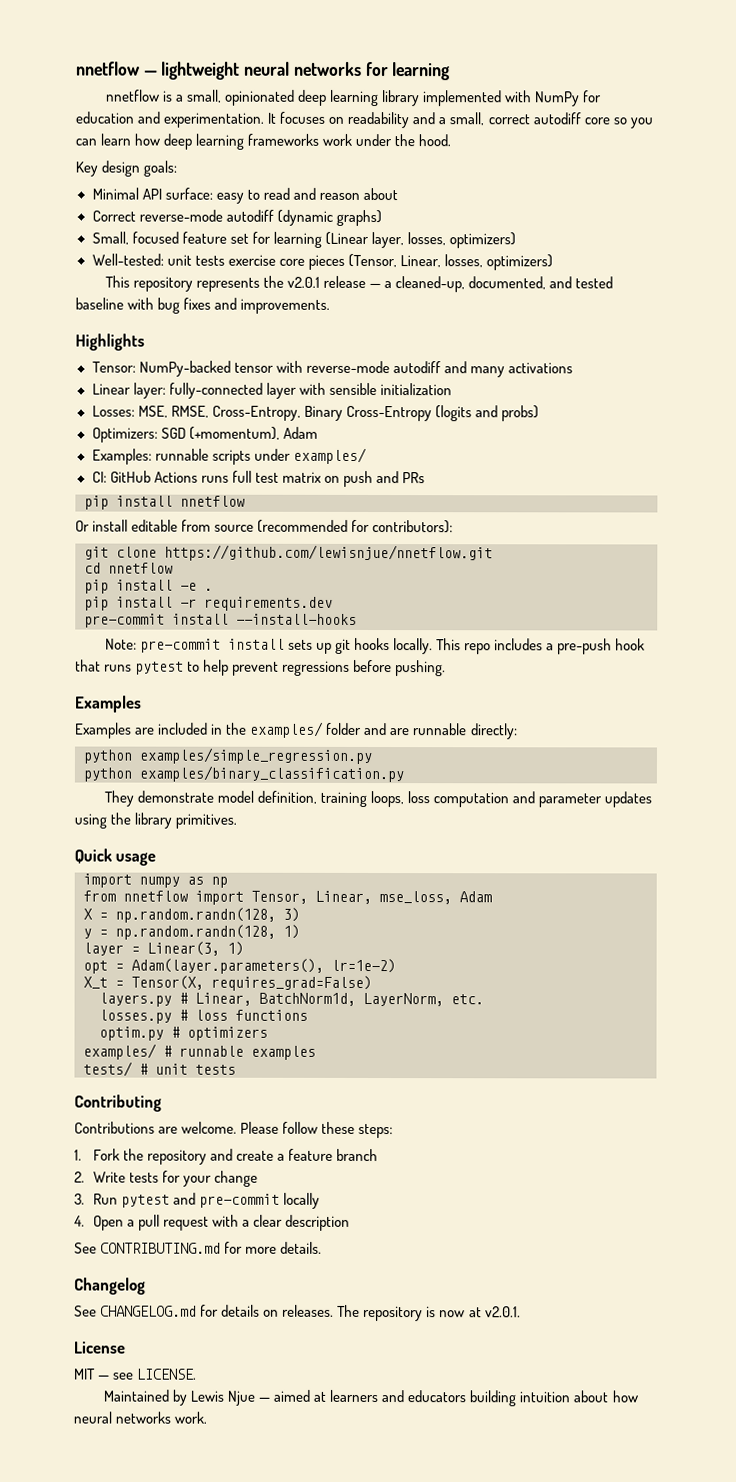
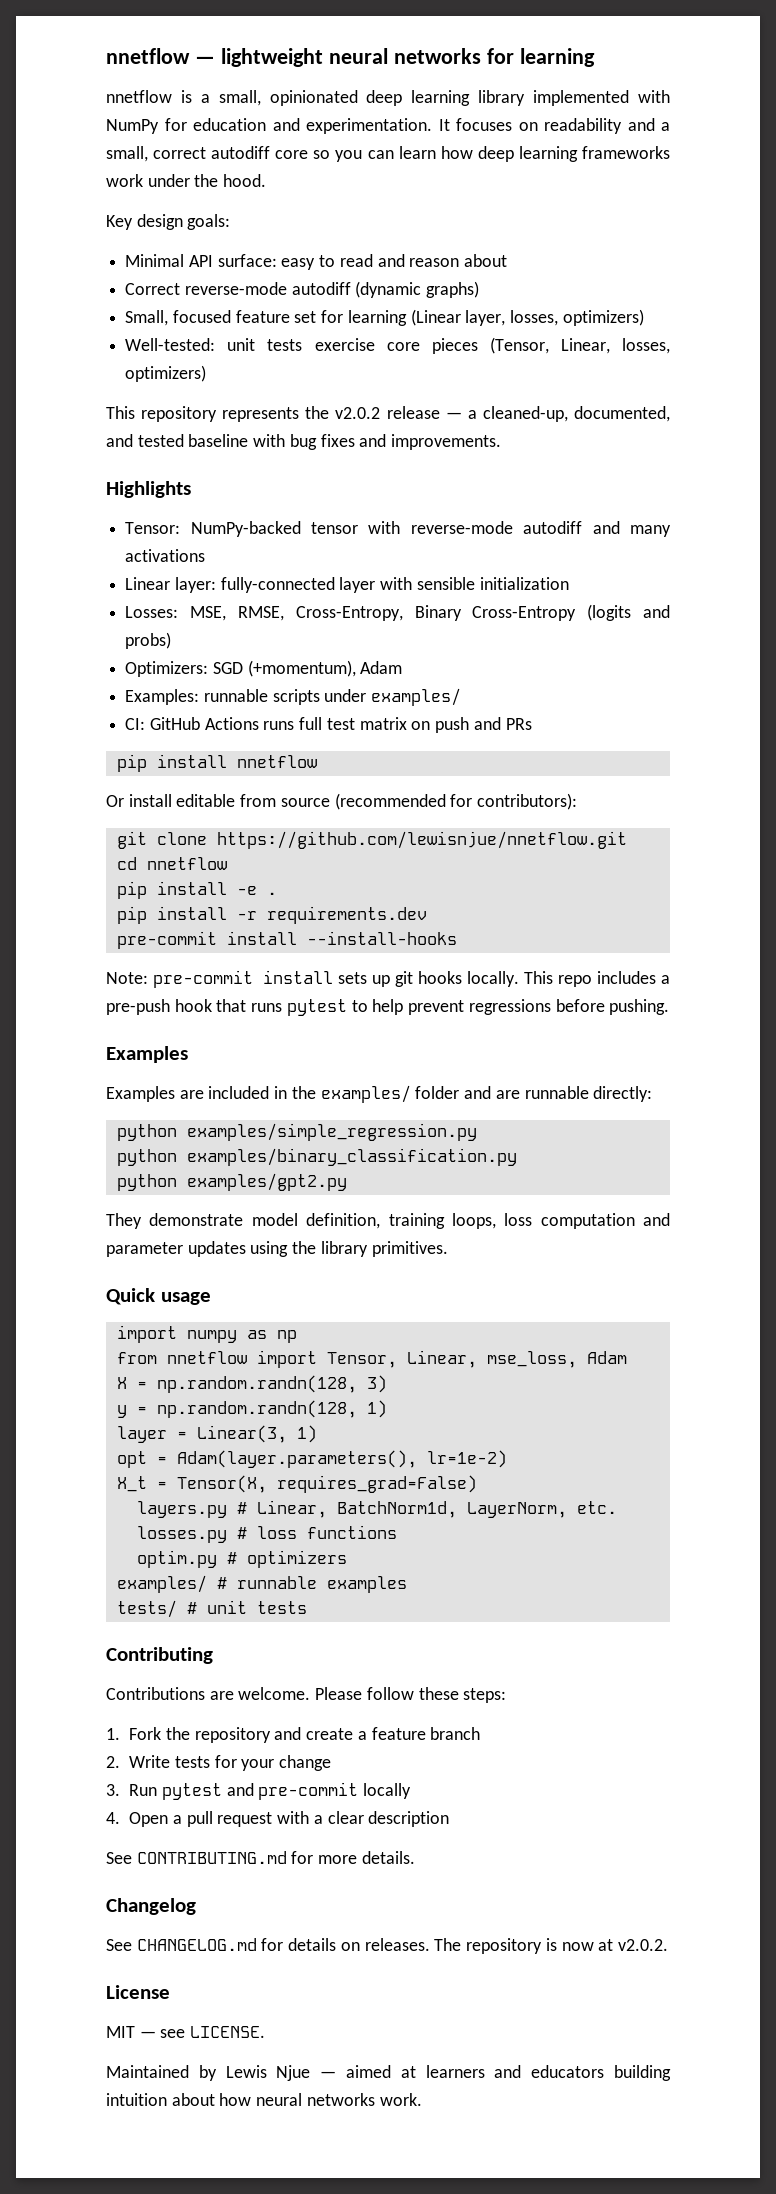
- This repository represents the v2.0.1 release — a cleaned-up, documented, and tested baseline with bug fixes and improvements.
+ This repository represents the v2.0.2 release — a cleaned-up, documented, and tested baseline with bug fixes and improvements.
+ python examples/gpt2.py
- The repository is now at v2.0.1.
+ The repository is now at v2.0.2.

